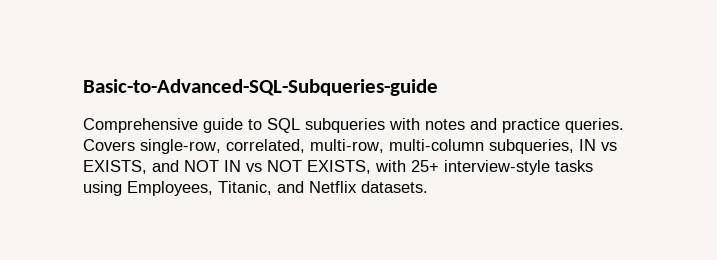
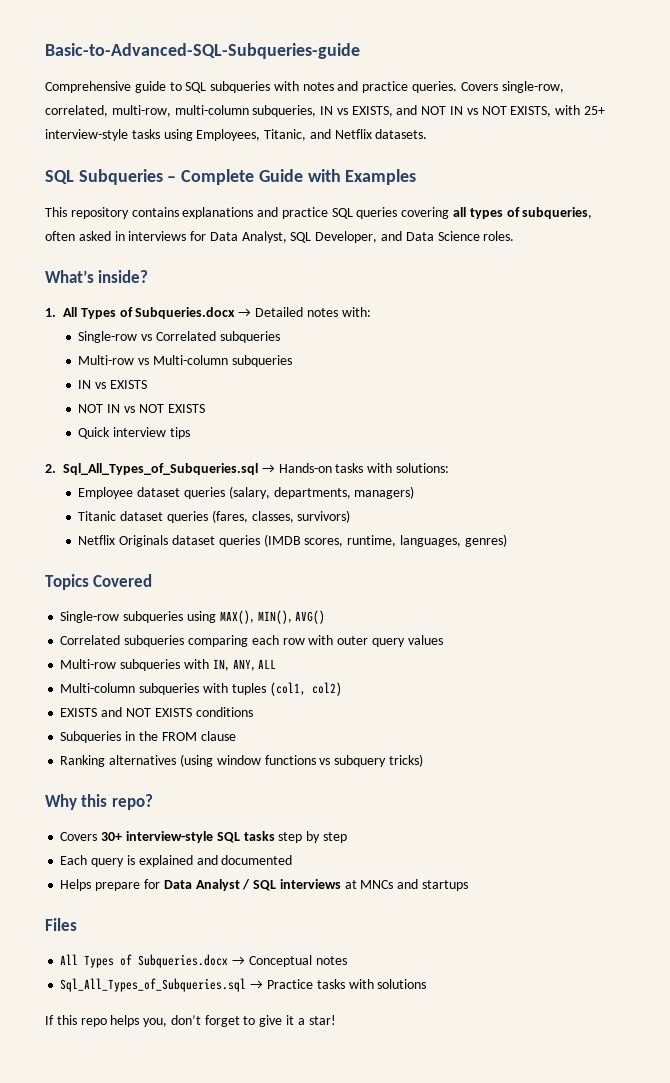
+ SQL Subqueries – Complete Guide with Examples
+ This repository contains explanations and practice SQL queries covering all types of subqueries, often asked in interviews for Data Analyst, SQL Developer, and Data Science roles.
+ What’s inside?
+ 1. All Types of Subqueries.docx → Detailed notes with:
+ Single-row vs Correlated subqueries
+ Multi-row vs Multi-column subqueries
+ IN vs EXISTS
+ NOT IN vs NOT EXISTS
+ Quick interview tips
+ 2. Sql_All_Types_of_Subqueries.sql → Hands-on tasks with solutions:
+ Employee dataset queries (salary, departments, managers)
+ Titanic dataset queries (fares, classes, survivors)
+ Netflix Originals dataset queries (IMDB scores, runtime, languages, genres)
+ Topics Covered
+ Single-row subqueries using MAX(), MIN(), AVG()
+ Correlated subqueries comparing each row with outer query values
+ Multi-row subqueries with IN, ANY, ALL
+ Multi-column subqueries with tuples (col1, col2)
+ EXISTS and NOT EXISTS conditions
+ Subqueries in the FROM clause
+ Ranking alternatives (using window functions vs subquery tricks)
+ Why this repo?
+ Covers 30+ interview-style SQL tasks step by step
+ Each query is explained and documented
+ Helps prepare for Data Analyst / SQL interviews at MNCs and startups
+ Files
+ All Types of Subqueries.docx → Conceptual notes
+ Sql_All_Types_of_Subqueries.sql → Practice tasks with solutions
+ If this repo helps you, don’t forget to give it a star!

